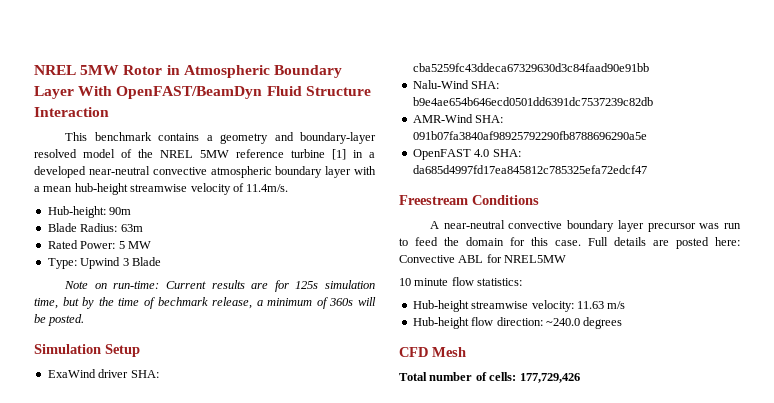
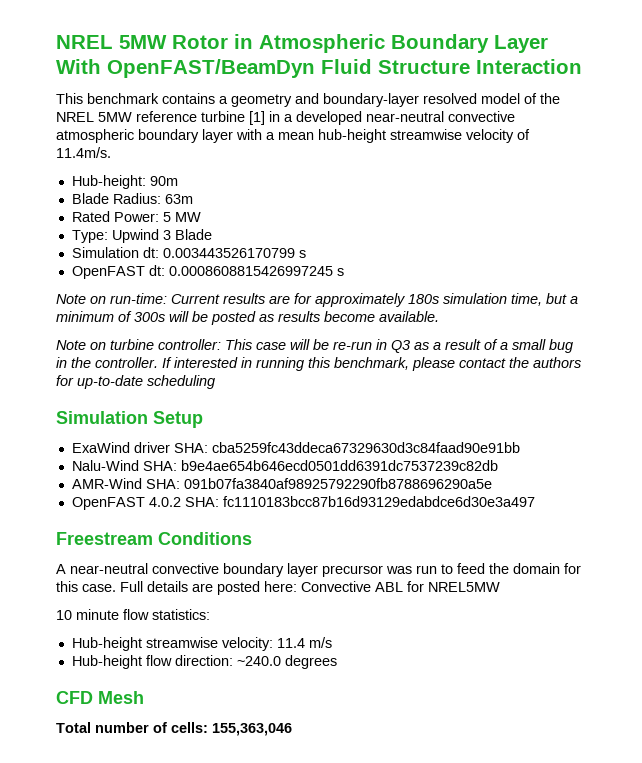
+ Simulation dt: 0.003443526170799 s
+ OpenFAST dt: 0.0008608815426997245 s
- Note on run-time: Current results are for 125s simulation time, but by the time of bechmark release, a minimum of 360s will be posted.
+ Note on run-time: Current results are for approximately 180s simulation time, but a minimum of 300s will be posted as results become available.
+ Note on turbine controller: This case will be re-run in Q3 as a result of a small bug in the controller. If interested in running this benchmark, please contact the authors for up-to-date scheduling
- OpenFAST 4.0 SHA: da685d4997fd17ea845812c785325efa72edcf47
+ OpenFAST 4.0.2 SHA: fc1110183bcc87b16d93129edabdce6d30e3a497
- Hub-height streamwise velocity: 11.63 m/s
+ Hub-height streamwise velocity: 11.4 m/s
- Total number of cells: 177,729,426
+ Total number of cells: 155,363,046

